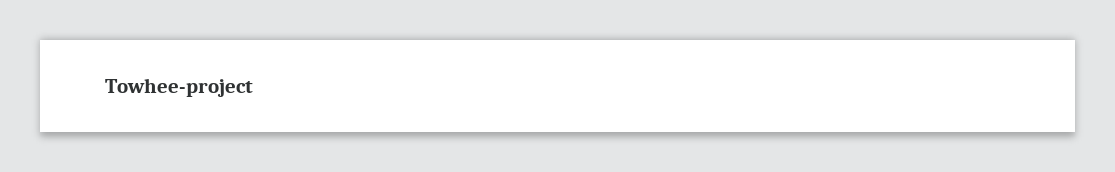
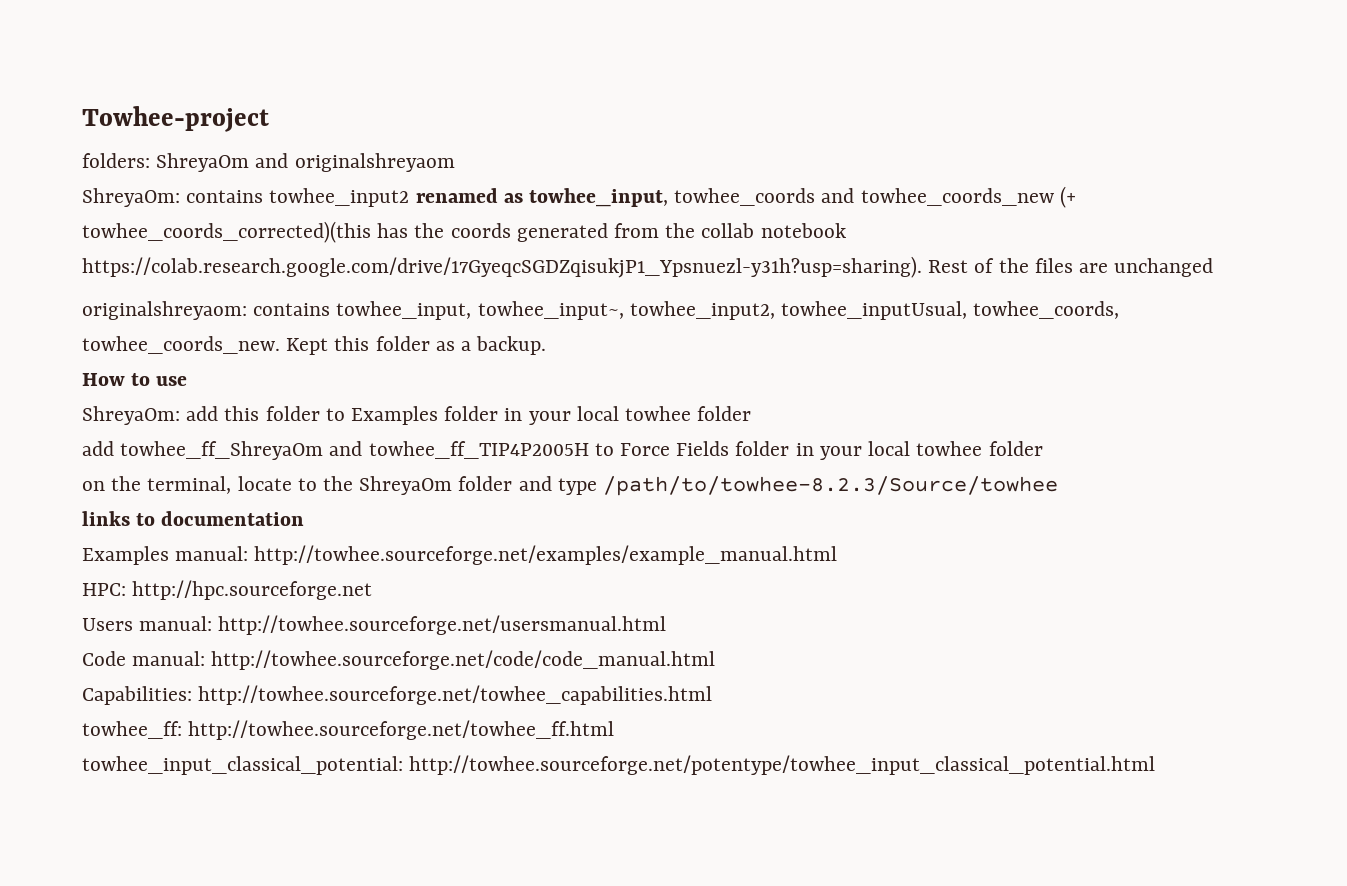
+ folders: ShreyaOm and originalshreyaom
+ ShreyaOm: contains towhee_input2 renamed as towhee_input, towhee_coords and towhee_coords_new (+ towhee_coords_corrected)(this has the coords generated from the collab notebook https://colab.research.google.com/drive/17GyeqcSGDZqisukjP1_Ypsnuezl-y31h?usp=sharing). Rest of the files are unchanged
+ originalshreyaom: contains towhee_input, towhee_input~, towhee_input2, towhee_inputUsual, towhee_coords, towhee_coords_new. Kept this folder as a backup.
+ How to use
+ ShreyaOm: add this folder to Examples folder in your local towhee folder
+ add towhee_ff_ShreyaOm and towhee_ff_TIP4P2005H to Force Fields folder in your local towhee folder
+ on the terminal, locate to the ShreyaOm folder and type /path/to/towhee-8.2.3/Source/towhee
+ links to documentation
+ Examples manual: http://towhee.sourceforge.net/examples/example_manual.html
+ HPC: http://hpc.sourceforge.net
+ Users manual: http://towhee.sourceforge.net/usersmanual.html
+ Code manual: http://towhee.sourceforge.net/code/code_manual.html
+ Capabilities: http://towhee.sourceforge.net/towhee_capabilities.html
+ towhee_ff: http://towhee.sourceforge.net/towhee_ff.html
+ towhee_input_classical_potential: http://towhee.sourceforge.net/potentype/towhee_input_classical_potential.html

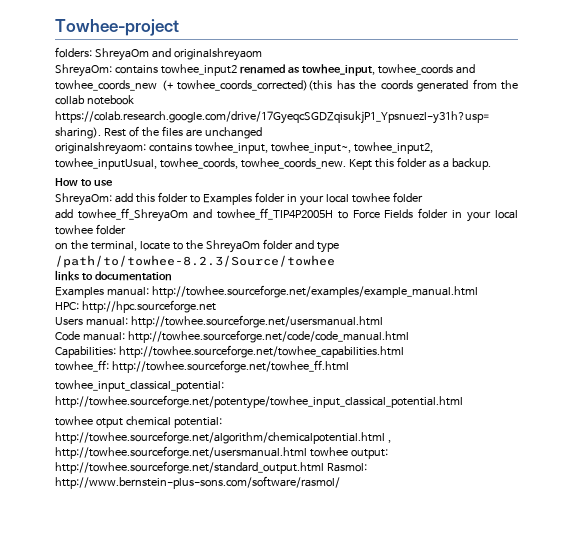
+ towhee otput chemical potential: http://towhee.sourceforge.net/algorithm/chemicalpotential.html , http://towhee.sourceforge.net/usersmanual.html towhee output: http://towhee.sourceforge.net/standard_output.html Rasmol: http://www.bernstein-plus-sons.com/software/rasmol/

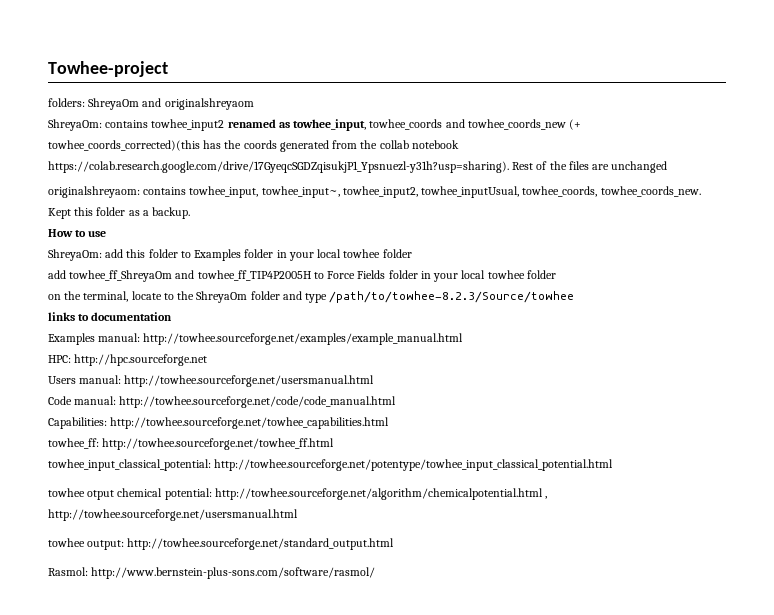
- towhee otput chemical potential: http://towhee.sourceforge.net/algorithm/chemicalpotential.html , http://towhee.sourceforge.net/usersmanual.html towhee output: http://towhee.sourceforge.net/standard_output.html Rasmol: http://www.bernstein-plus-sons.com/software/rasmol/
+ towhee otput chemical potential: http://towhee.sourceforge.net/algorithm/chemicalpotential.html , http://towhee.sourceforge.net/usersmanual.html
+ towhee output: http://towhee.sourceforge.net/standard_output.html
+ Rasmol: http://www.bernstein-plus-sons.com/software/rasmol/

